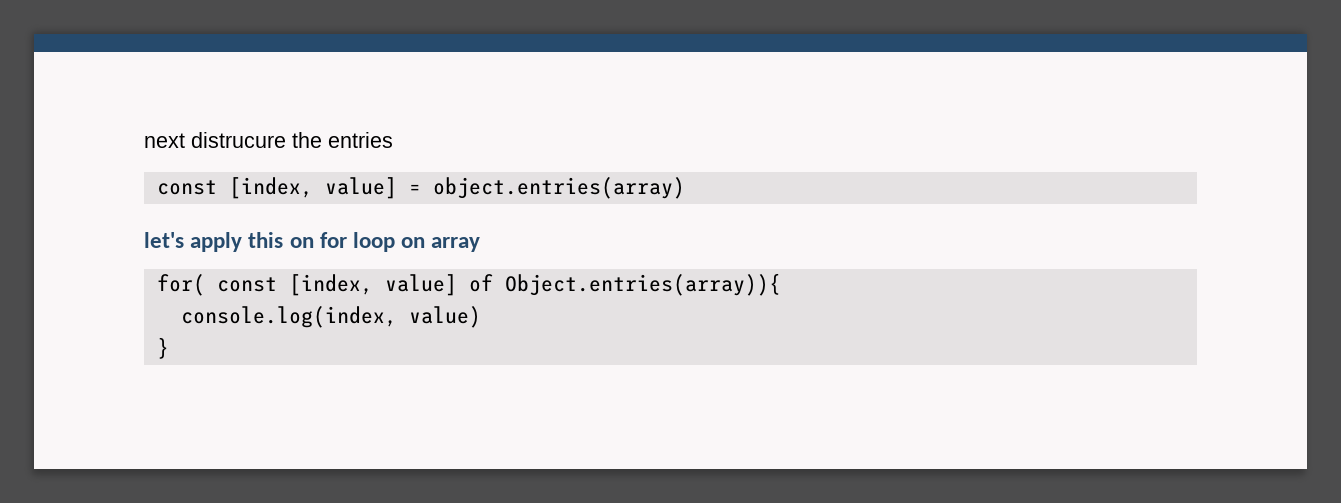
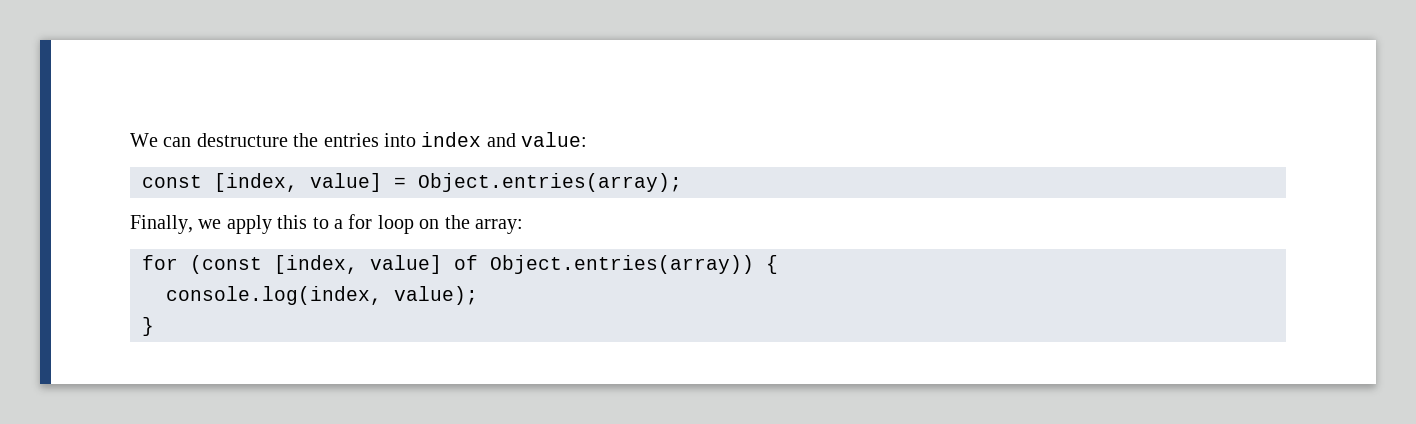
- next distrucure the entries
+ We can destructure the entries into index and value:
- const [index, value] = object.entries(array)
- let's apply this on for loop on array
- for( const [index, value] of Object.entries(array)){
+ const [index, value] = Object.entries(array);
+ Finally, we apply this to a for loop on the array:
+ for (const [index, value] of Object.entries(array)) {
- console.log(index, value)
+ console.log(index, value);

